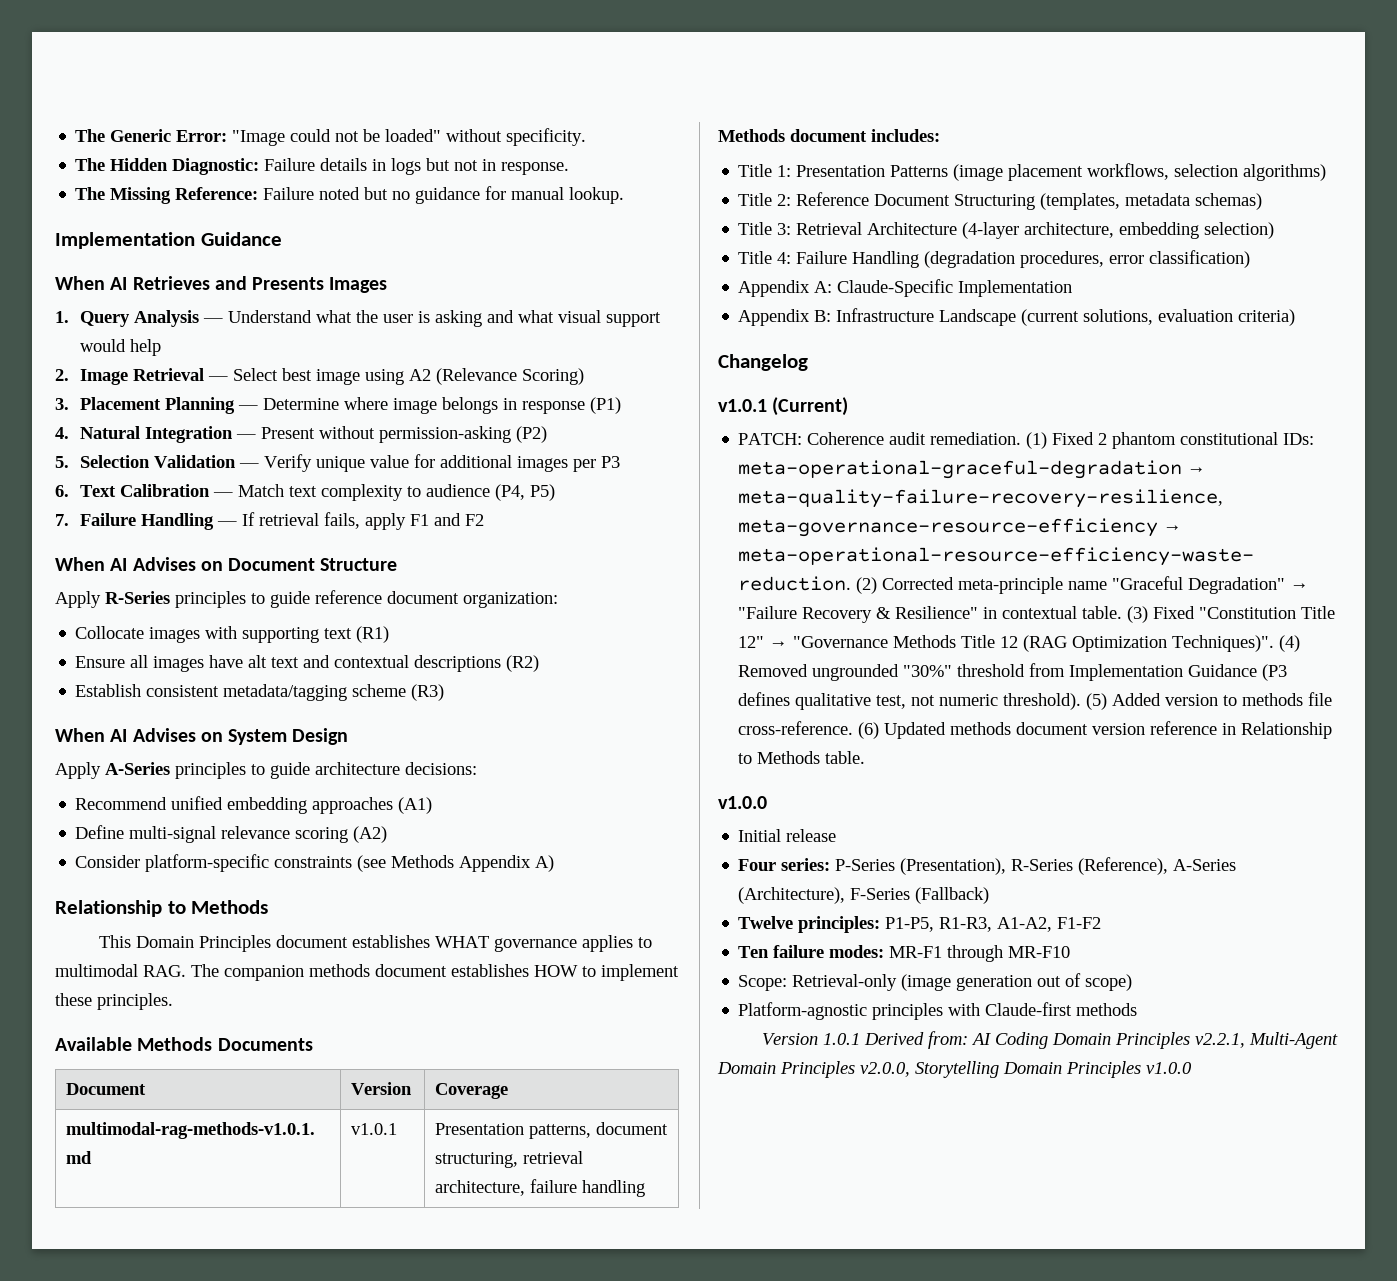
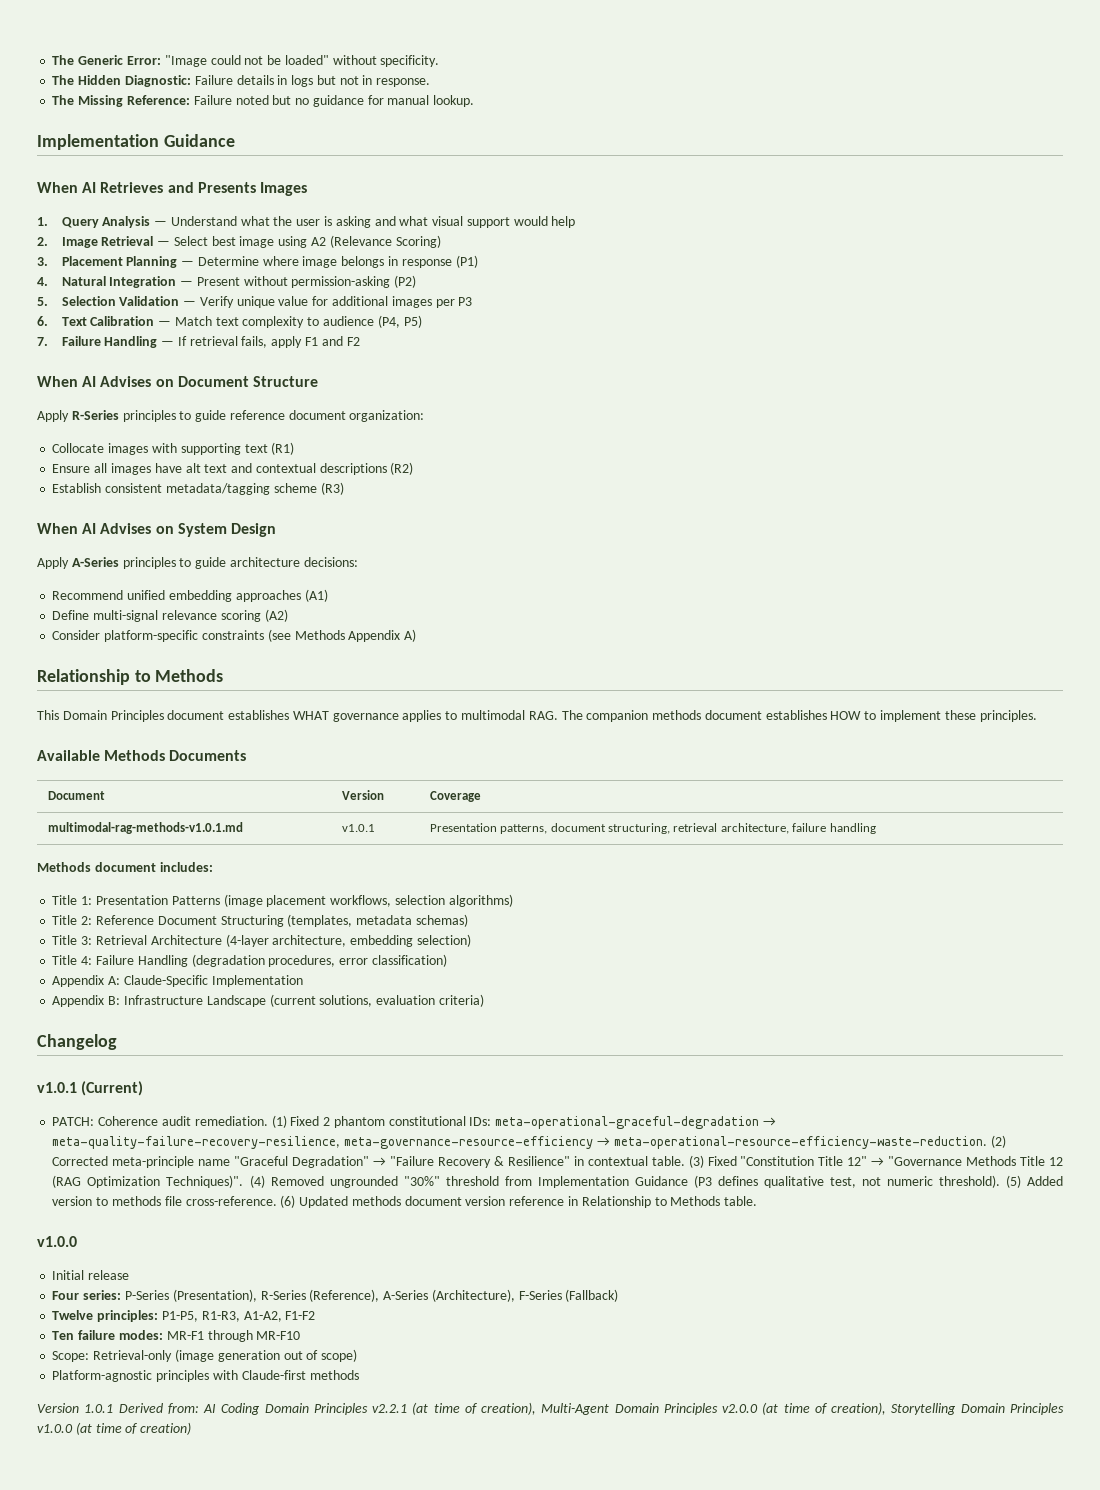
- Version 1.0.1 Derived from: AI Coding Domain Principles v2.2.1, Multi-Agent Domain Principles v2.0.0, Storytelling Domain Principles v1.0.0
+ Version 1.0.1 Derived from: AI Coding Domain Principles v2.2.1 (at time of creation), Multi-Agent Domain Principles v2.0.0 (at time of creation), Storytelling Domain Principles v1.0.0 (at time of creation)

